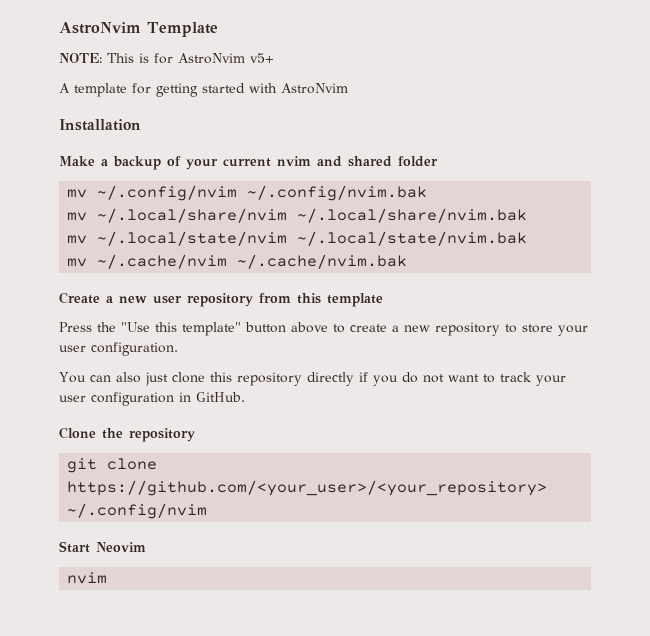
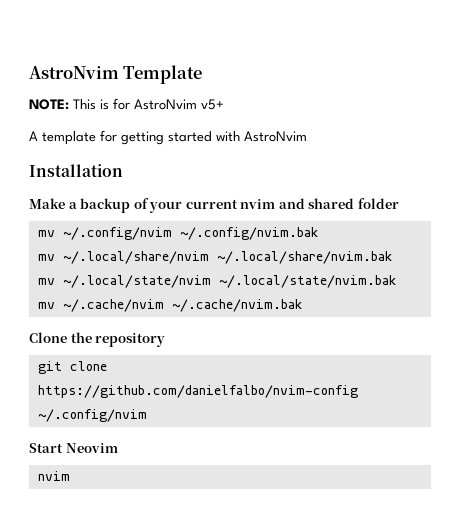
- Create a new user repository from this template
- Press the "Use this template" button above to create a new repository to store your user configuration.
- You can also just clone this repository directly if you do not want to track your user configuration in GitHub.
- git clone https://github.com/<your_user>/<your_repository> ~/.config/nvim
+ git clone https://github.com/danielfalbo/nvim-config ~/.config/nvim

